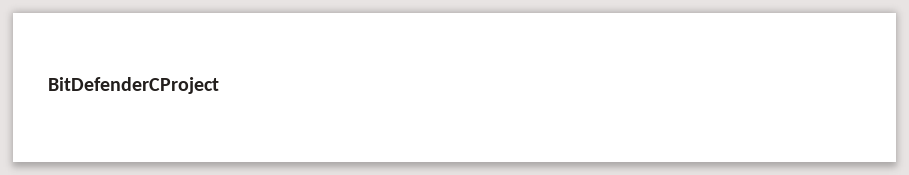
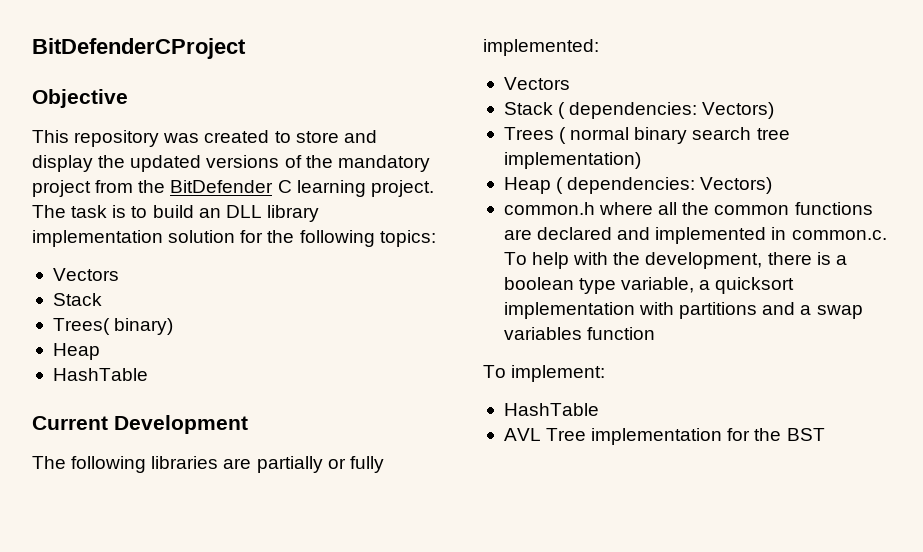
+ Objective
+ This repository was created to store and display the updated versions of the mandatory project from the BitDefender C learning project. The task is to build an DLL library implementation solution for the following topics:
+ Vectors
+ Stack
+ Trees( binary)
+ Heap
+ HashTable
+ Current Development
+ The following libraries are partially or fully implemented:
+ Vectors
+ Stack ( dependencies: Vectors)
+ Trees ( normal binary search tree implementation)
+ Heap ( dependencies: Vectors)
+ common.h where all the common functions are declared and implemented in common.c. To help with the development, there is a boolean type variable, a quicksort implementation with partitions and a swap variables function
+ To implement:
+ HashTable
+ AVL Tree implementation for the BST

